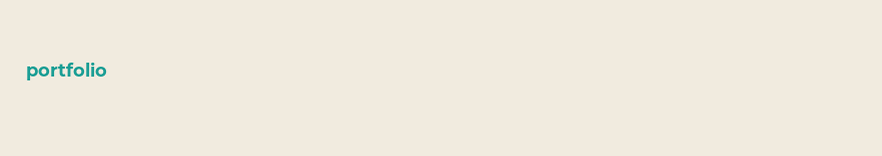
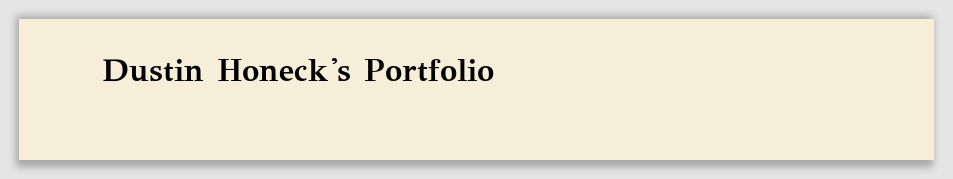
- portfolio
+ Dustin Honeck's Portfolio

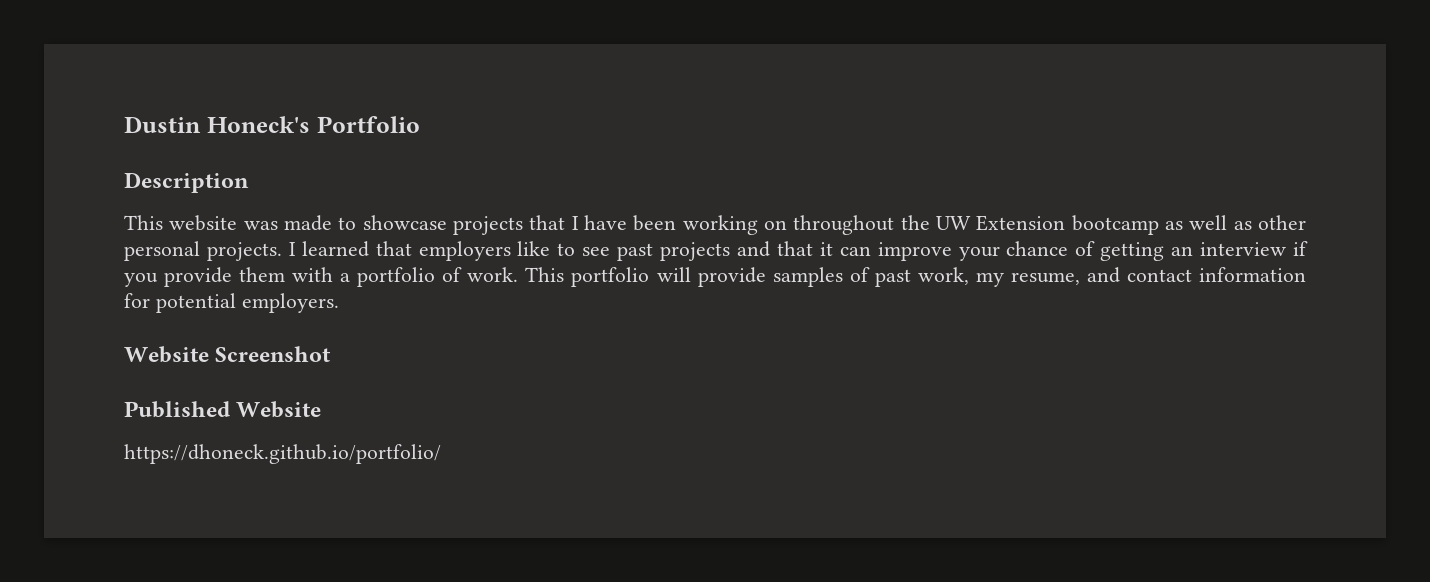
+ Description
+ This website was made to showcase projects that I have been working on throughout the UW Extension bootcamp as well as other personal projects. I learned that employers like to see past projects and that it can improve your chance of getting an interview if you provide them with a portfolio of work. This portfolio will provide samples of past work, my resume, and contact information for potential employers.
+ Website Screenshot
+ Published Website
+ https://dhoneck.github.io/portfolio/

